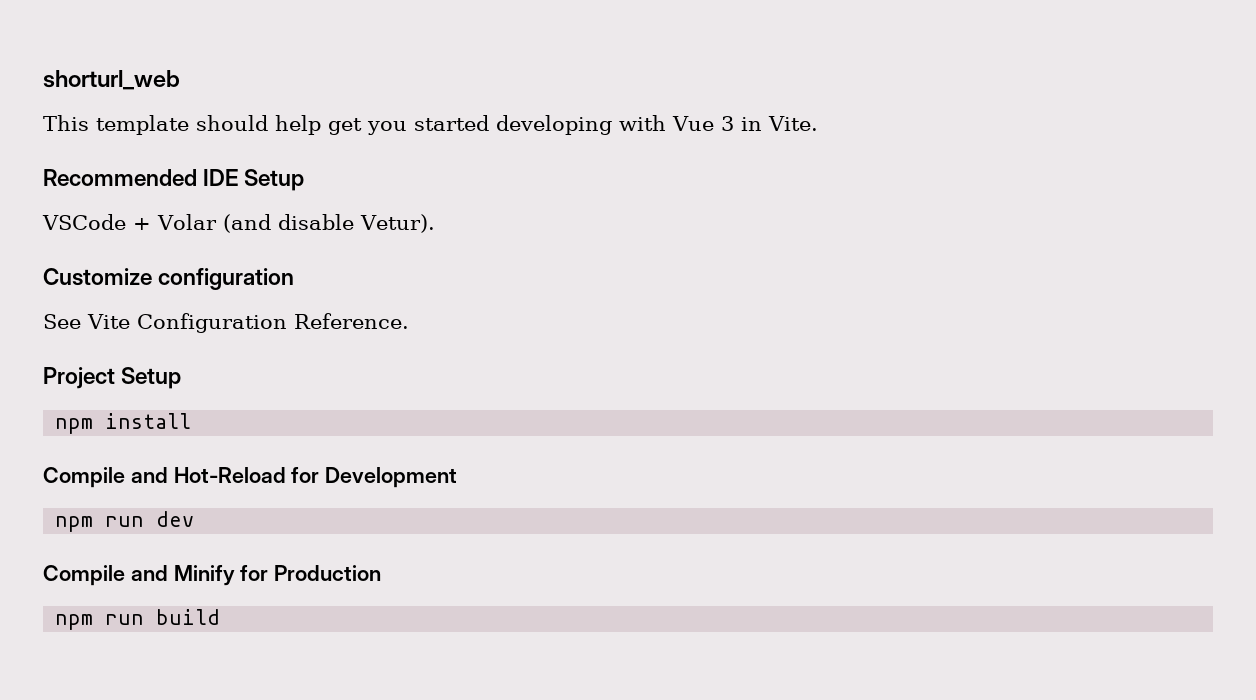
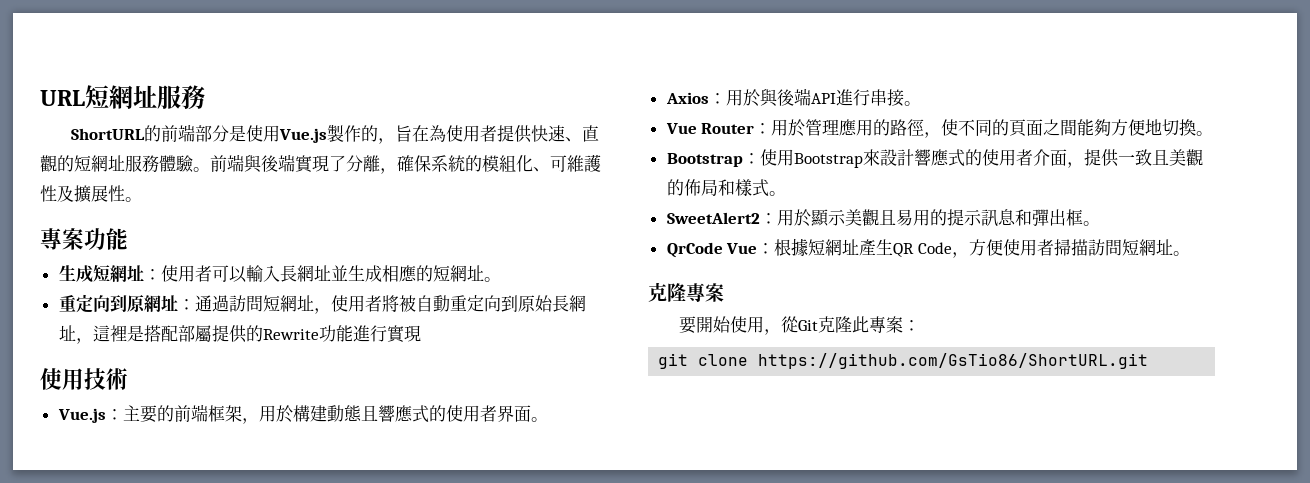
- shorturl_web
- This template should help get you started developing with Vue 3 in Vite.
- Recommended IDE Setup
- VSCode + Volar (and disable Vetur).
- Customize configuration
- See Vite Configuration Reference.
- Project Setup
- npm install
- Compile and Hot-Reload for Development
- npm run dev
- Compile and Minify for Production
- npm run build
+ URL短網址服務
+ ShortURL的前端部分是使用Vue.js製作的，旨在為使用者提供快速、直觀的短網址服務體驗。前端與後端實現了分離，確保系統的模組化、可維護性及擴展性。
+ 專案功能
+ 生成短網址：使用者可以輸入長網址並生成相應的短網址。
+ 重定向到原網址：通過訪問短網址，使用者將被自動重定向到原始長網址，這裡是搭配部屬提供的Rewrite功能進行實現
+ 使用技術
+ Vue.js：主要的前端框架，用於構建動態且響應式的使用者界面。
+ Axios：用於與後端API進行串接。
+ Vue Router：用於管理應用的路徑，使不同的頁面之間能夠方便地切換。
+ Bootstrap：使用Bootstrap來設計響應式的使用者介面，提供一致且美觀的佈局和樣式。
+ SweetAlert2：用於顯示美觀且易用的提示訊息和彈出框。
+ QrCode Vue：根據短網址產生QR Code，方便使用者掃描訪問短網址。
+ 克隆專案
+ 要開始使用，從Git克隆此專案：
+ git clone https://github.com/GsTio86/ShortURL.git

